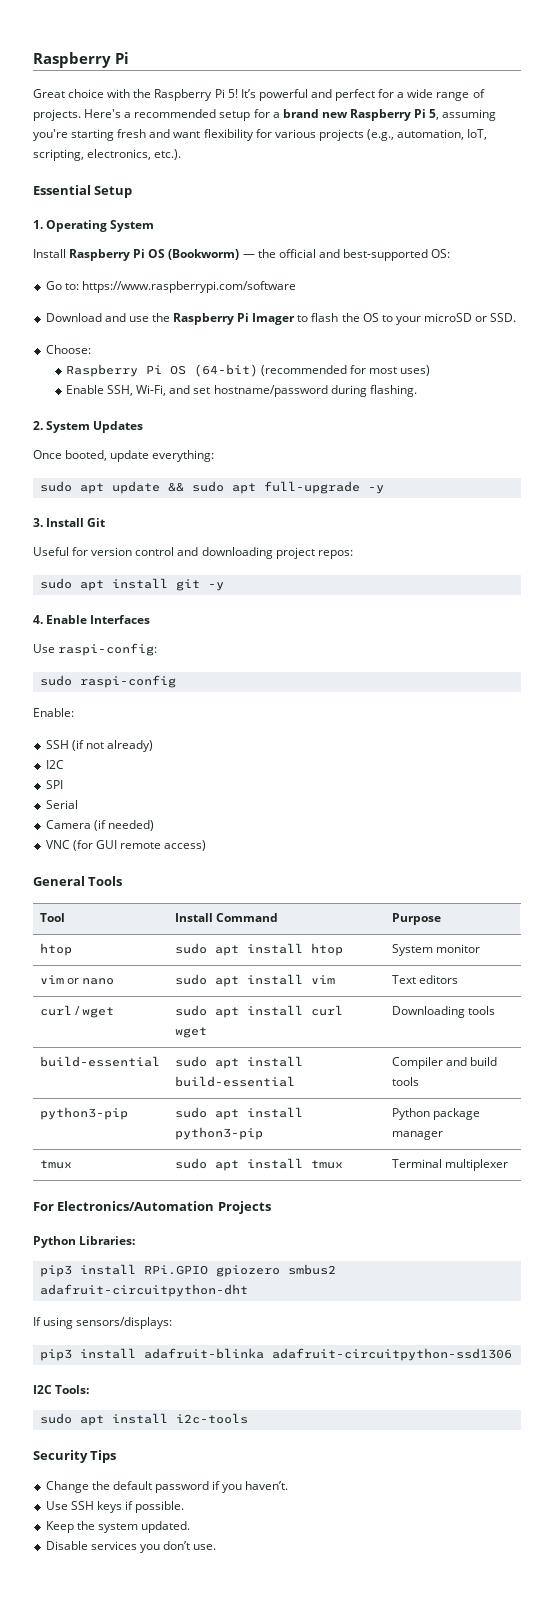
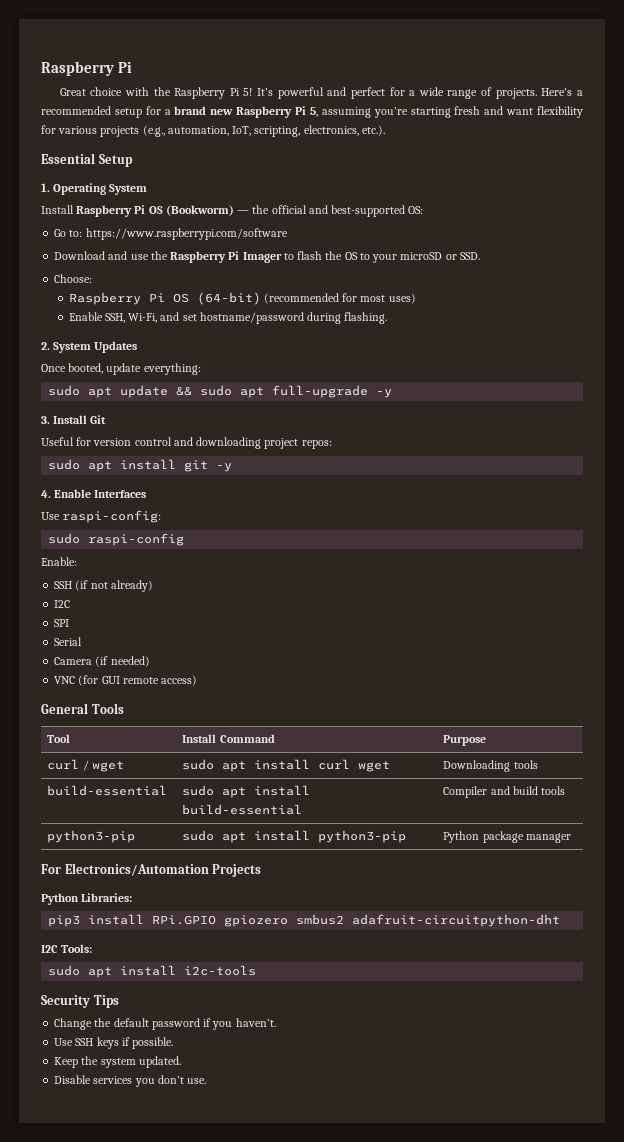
- htop | sudo apt install htop | System monitor
- vim or nano | sudo apt install vim | Text editors
- tmux | sudo apt install tmux | Terminal multiplexer
- If using sensors/displays:
- pip3 install adafruit-blinka adafruit-circuitpython-ssd1306

